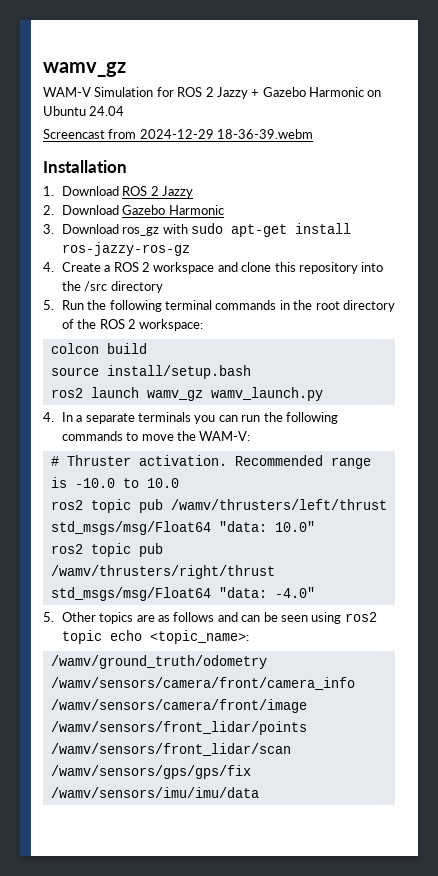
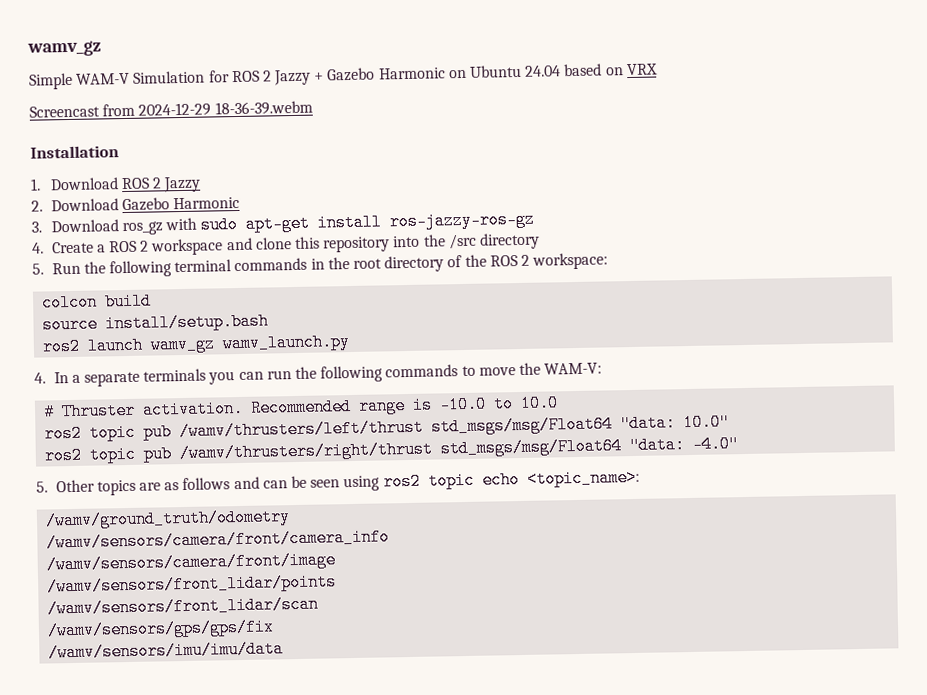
- WAM-V Simulation for ROS 2 Jazzy + Gazebo Harmonic on Ubuntu 24.04
+ Simple WAM-V Simulation for ROS 2 Jazzy + Gazebo Harmonic on Ubuntu 24.04 based on VRX

